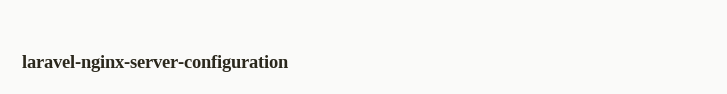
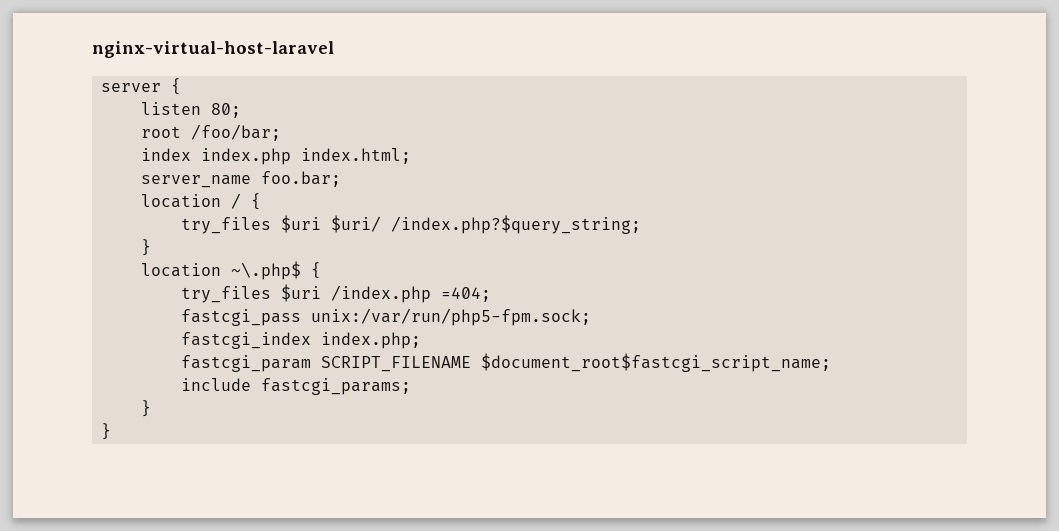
- laravel-nginx-server-configuration
+ nginx-virtual-host-laravel
+ server {
+ listen 80;
+ root /foo/bar;
+ index index.php index.html;
+ server_name foo.bar;
+ location / {
+ try_files $uri $uri/ /index.php?$query_string;
+ }
+ location ~\.php$ {
+ try_files $uri /index.php =404;
+ fastcgi_pass unix:/var/run/php5-fpm.sock;
+ fastcgi_index index.php;
+ fastcgi_param SCRIPT_FILENAME $document_root$fastcgi_script_name;
+ include fastcgi_params;
+ }
+ }

